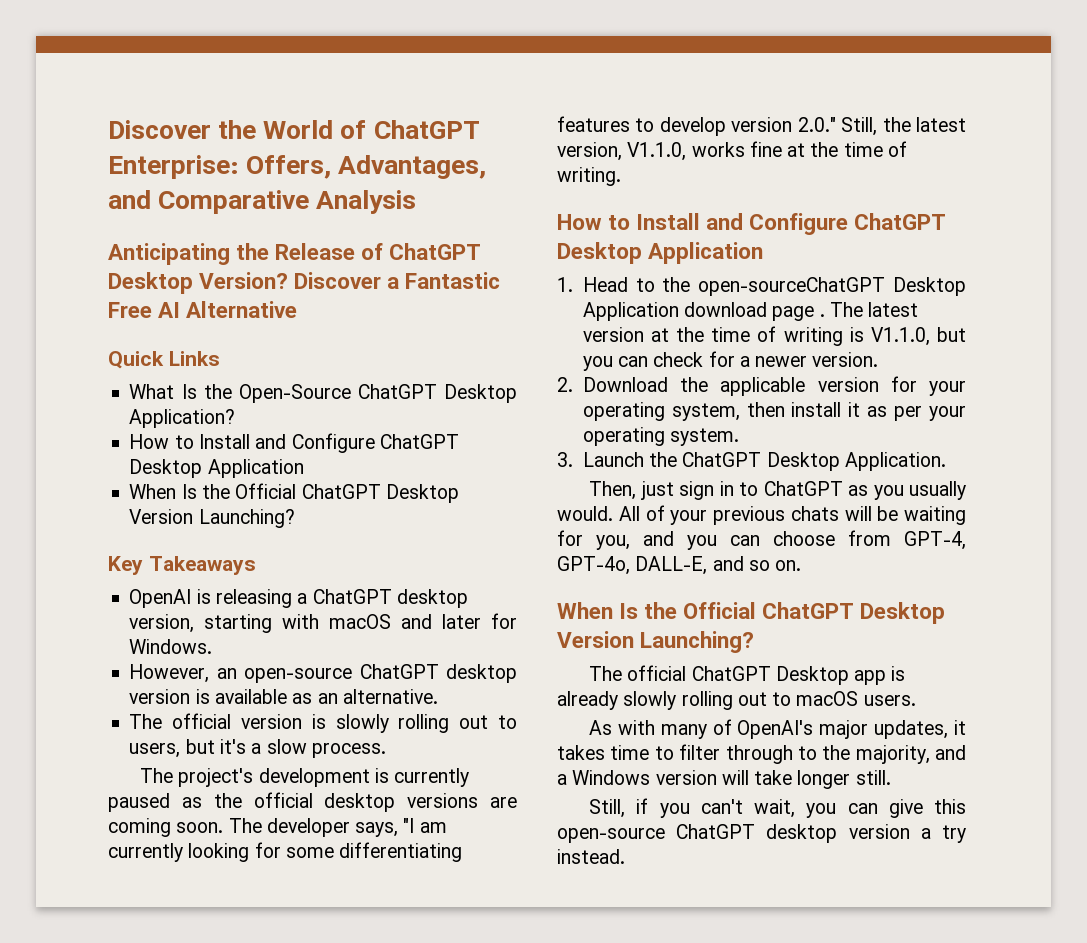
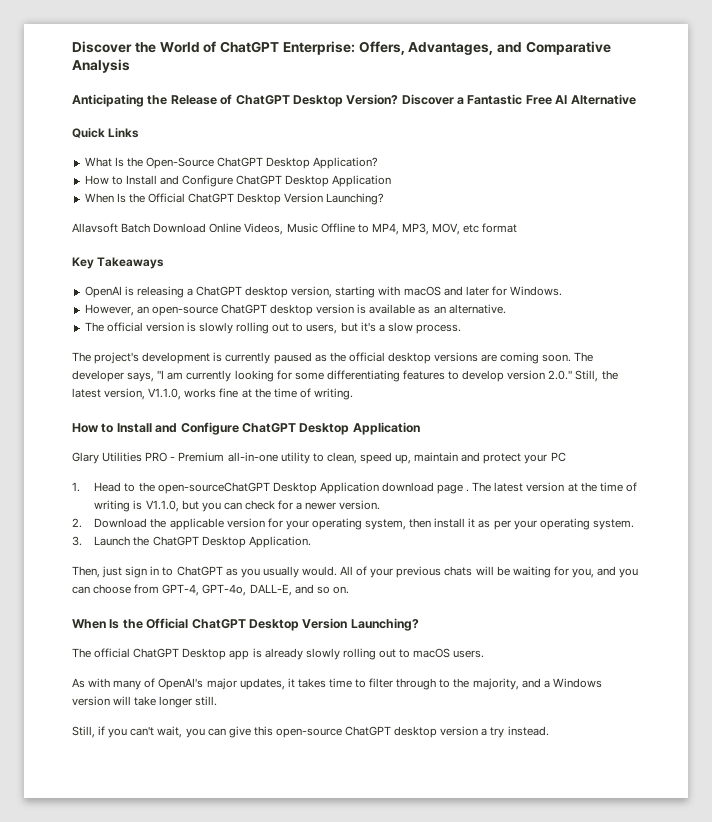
+ Allavsoft Batch Download Online Videos, Music Offline to MP4, MP3, MOV, etc format
+ Glary Utilities PRO - Premium all-in-one utility to clean, speed up, maintain and protect your PC

